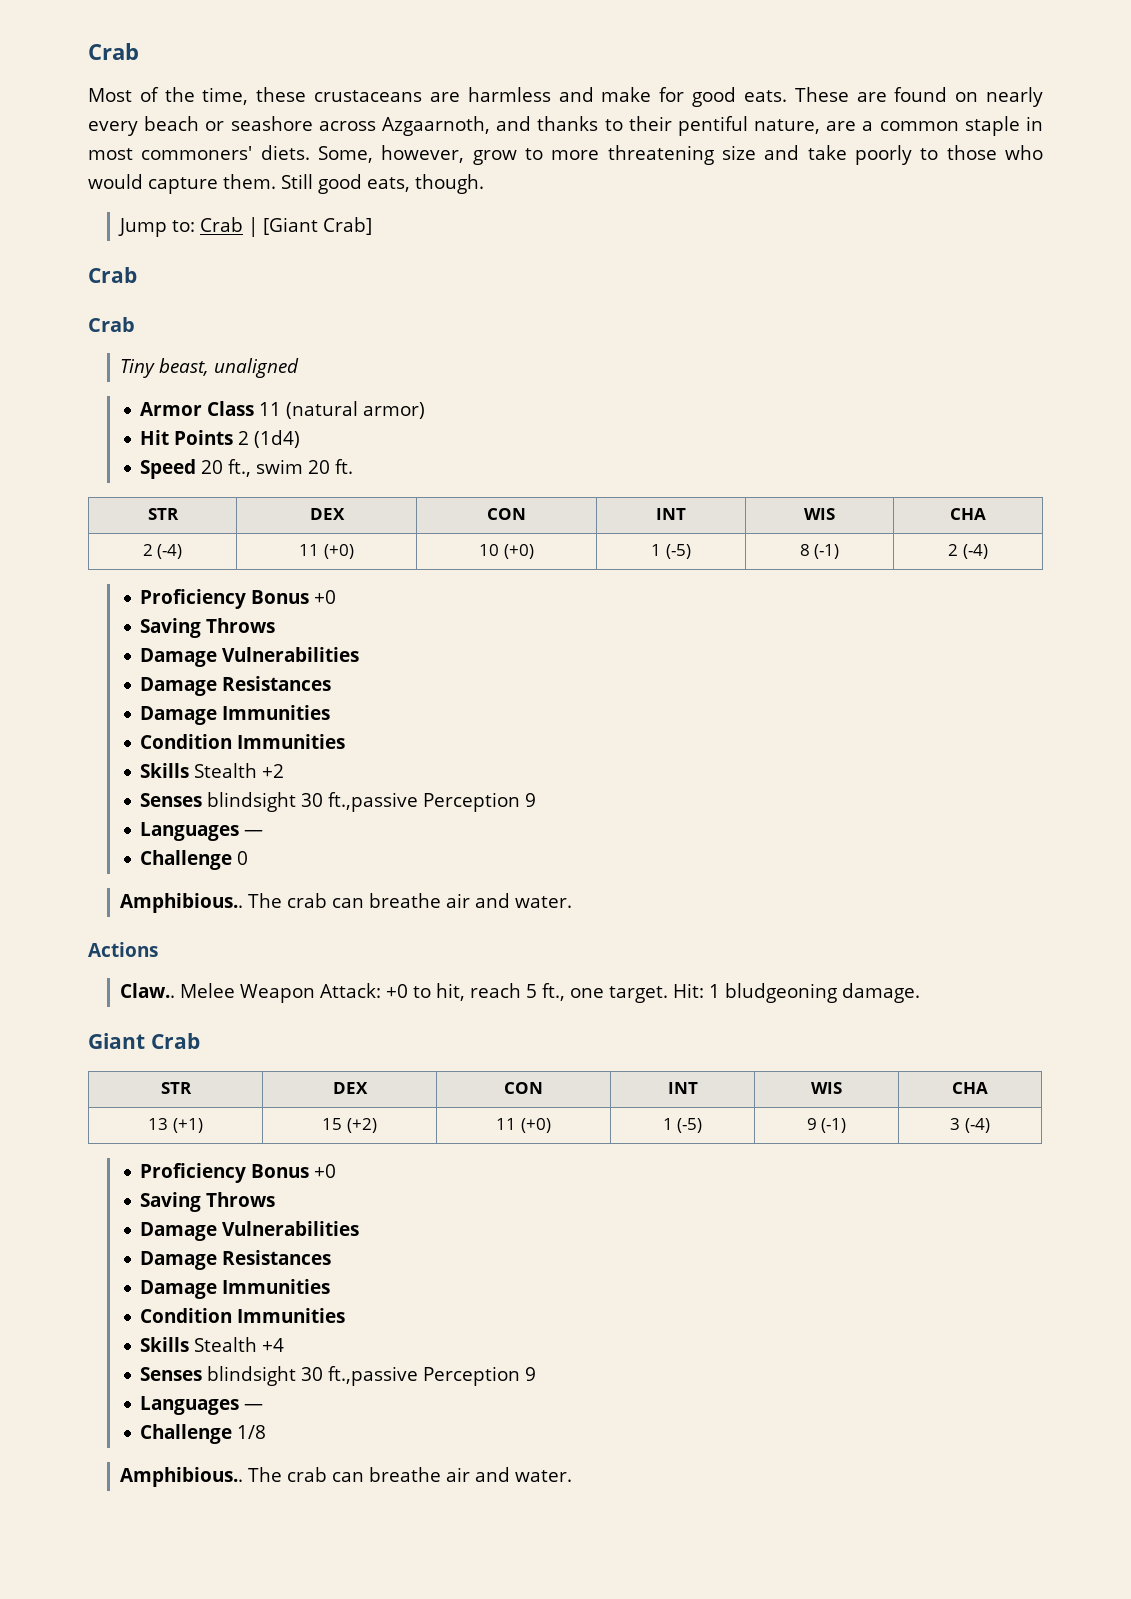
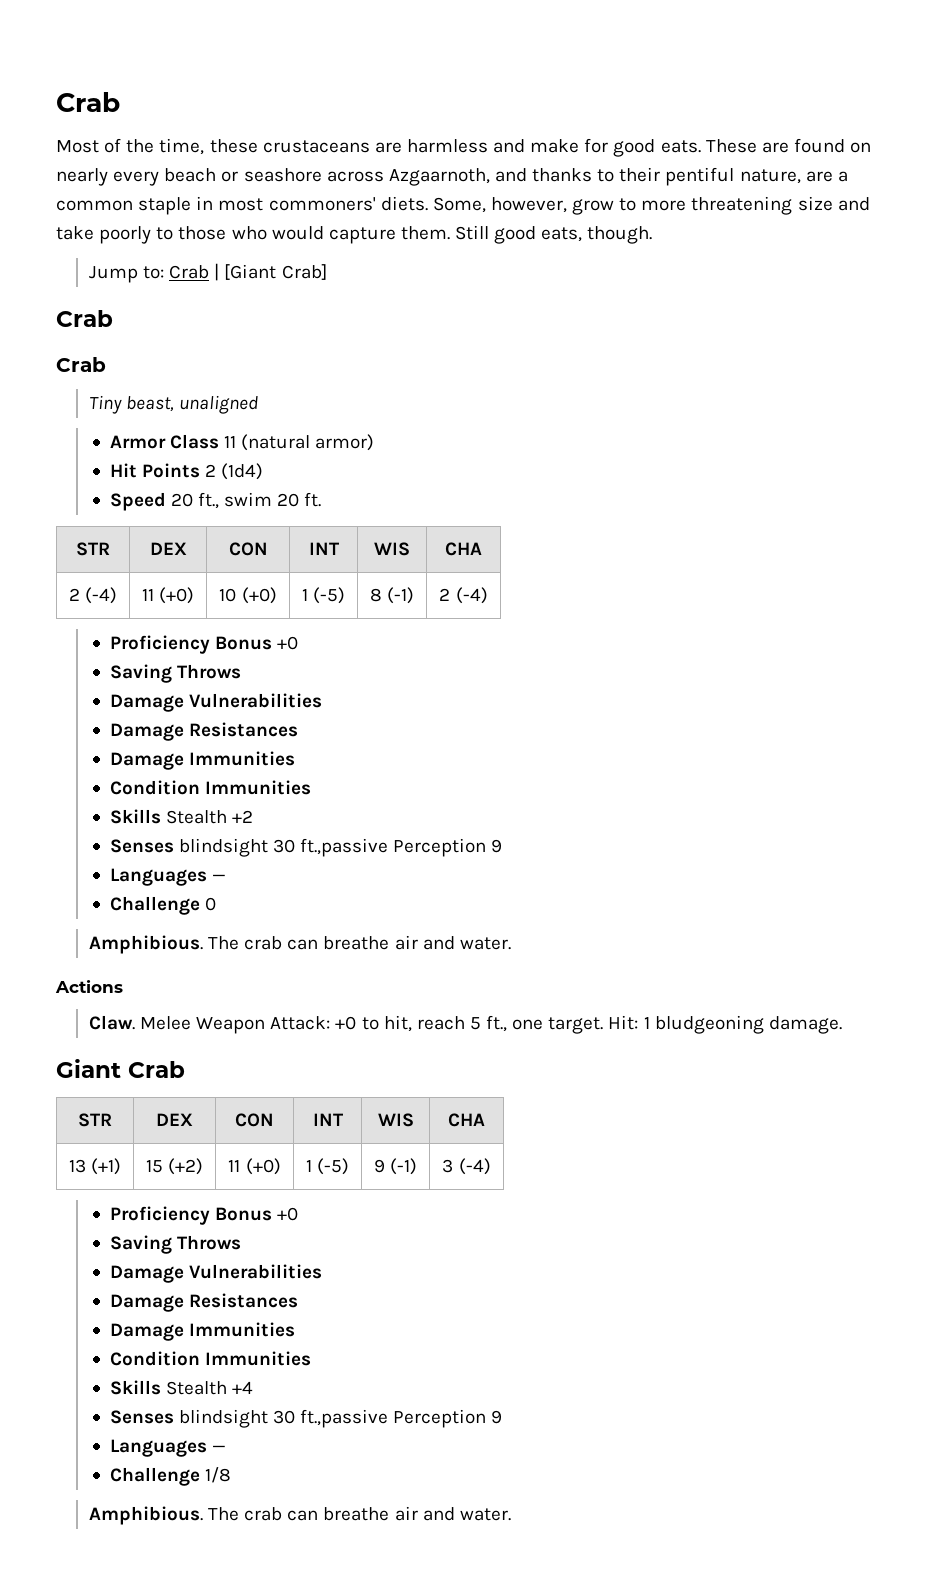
  Challenge 0
- Amphibious..
+ Amphibious.
- Claw..
+ Claw.
  Challenge 1/8
- Amphibious..
+ Amphibious.

